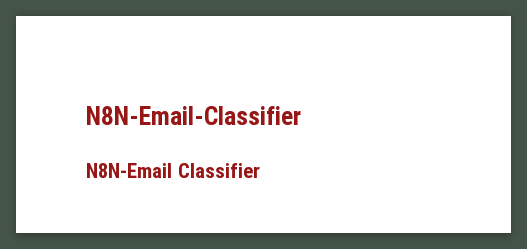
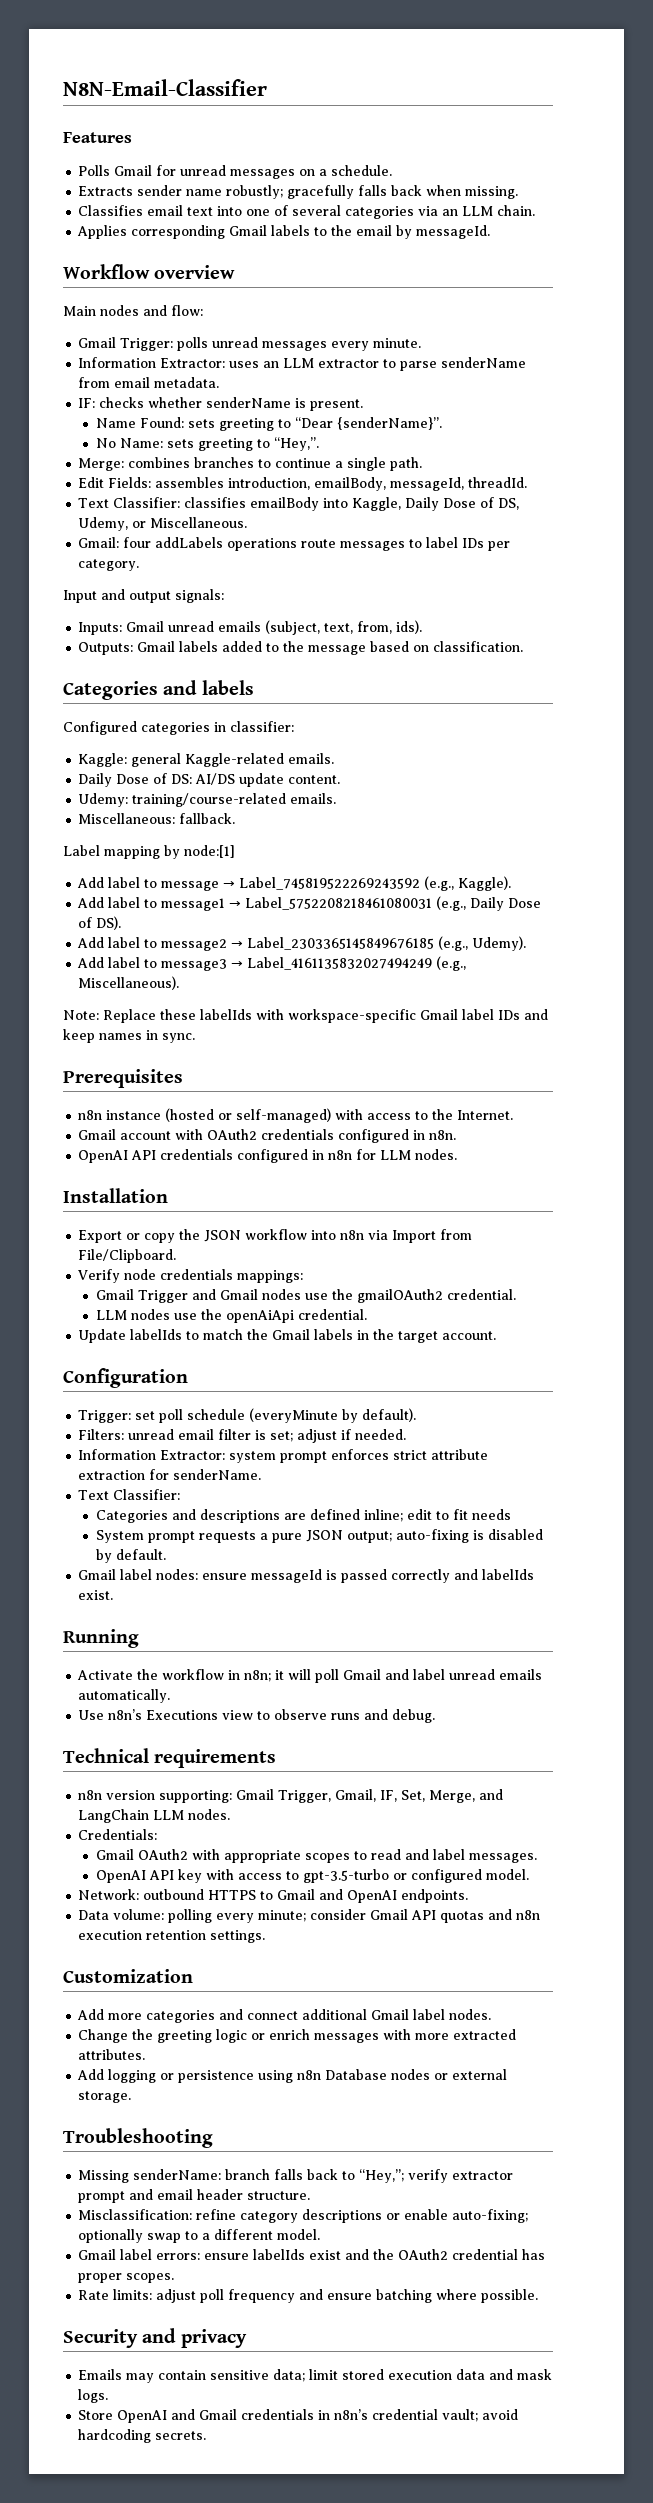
- N8N-Email Classifier
+ Features
+ Polls Gmail for unread messages on a schedule.
+ Extracts sender name robustly; gracefully falls back when missing.
+ Classifies email text into one of several categories via an LLM chain.
+ Applies corresponding Gmail labels to the email by messageId.
+ Workflow overview
+ Main nodes and flow:
+ Gmail Trigger: polls unread messages every minute.
+ Information Extractor: uses an LLM extractor to parse senderName from email metadata.
+ IF: checks whether senderName is present.
+ Name Found: sets greeting to “Dear {senderName}”.
+ No Name: sets greeting to “Hey,”.
+ Merge: combines branches to continue a single path.
+ Edit Fields: assembles introduction, emailBody, messageId, threadId.
+ Text Classifier: classifies emailBody into Kaggle, Daily Dose of DS, Udemy, or Miscellaneous.
+ Gmail: four addLabels operations route messages to label IDs per category.
+ Input and output signals:
+ Inputs: Gmail unread emails (subject, text, from, ids).
+ Outputs: Gmail labels added to the message based on classification.
+ Categories and labels
+ Configured categories in classifier:
+ Kaggle: general Kaggle-related emails.
+ Daily Dose of DS: AI/DS update content.
+ Udemy: training/course-related emails.
+ Miscellaneous: fallback.
+ Label mapping by node:[1]
+ Add label to message → Label_745819522269243592 (e.g., Kaggle).
+ Add label to message1 → Label_5752208218461080031 (e.g., Daily Dose of DS).
+ Add label to message2 → Label_2303365145849676185 (e.g., Udemy).
+ Add label to message3 → Label_4161135832027494249 (e.g., Miscellaneous).
+ Note: Replace these labelIds with workspace-specific Gmail label IDs and keep names in sync.
+ Prerequisites
+ n8n instance (hosted or self-managed) with access to the Internet.
+ Gmail account with OAuth2 credentials configured in n8n.
+ OpenAI API credentials configured in n8n for LLM nodes.
+ Installation
+ Export or copy the JSON workflow into n8n via Import from File/Clipboard.
+ Verify node credentials mappings:
+ Gmail Trigger and Gmail nodes use the gmailOAuth2 credential.
+ LLM nodes use the openAiApi credential.
+ Update labelIds to match the Gmail labels in the target account.
+ Configuration
+ Trigger: set poll schedule (everyMinute by default).
+ Filters: unread email filter is set; adjust if needed.
+ Information Extractor: system prompt enforces strict attribute extraction for senderName.
+ Text Classifier:
+ Categories and descriptions are defined inline; edit to fit needs
+ System prompt requests a pure JSON output; auto-fixing is disabled by default.
+ Gmail label nodes: ensure messageId is passed correctly and labelIds exist.
+ Running
+ Activate the workflow in n8n; it will poll Gmail and label unread emails automatically.
+ Use n8n’s Executions view to observe runs and debug.
+ Technical requirements
+ n8n version supporting: Gmail Trigger, Gmail, IF, Set, Merge, and LangChain LLM nodes.
+ Credentials:
+ Gmail OAuth2 with appropriate scopes to read and label messages.
+ OpenAI API key with access to gpt-3.5-turbo or configured model.
+ Network: outbound HTTPS to Gmail and OpenAI endpoints.
+ Data volume: polling every minute; consider Gmail API quotas and n8n execution retention settings.
+ Customization
+ Add more categories and connect additional Gmail label nodes.
+ Change the greeting logic or enrich messages with more extracted attributes.
+ Add logging or persistence using n8n Database nodes or external storage.
+ Troubleshooting
+ Missing senderName: branch falls back to “Hey,”; verify extractor prompt and email header structure.
+ Misclassification: refine category descriptions or enable auto-fixing; optionally swap to a different model.
+ Gmail label errors: ensure labelIds exist and the OAuth2 credential has proper scopes.
+ Rate limits: adjust poll frequency and ensure batching where possible.
+ Security and privacy
+ Emails may contain sensitive data; limit stored execution data and mask logs.
+ Store OpenAI and Gmail credentials in n8n’s credential vault; avoid hardcoding secrets.

